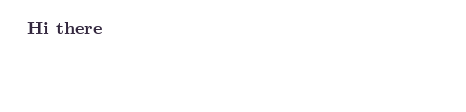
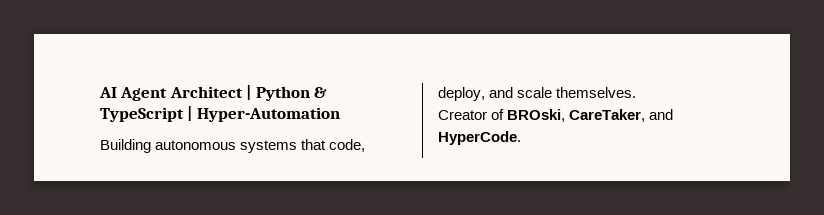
- Hi there
+ AI Agent Architect | Python & TypeScript | Hyper-Automation
+ Building autonomous systems that code, deploy, and scale themselves.
+ Creator of BROski, CareTaker, and HyperCode.

